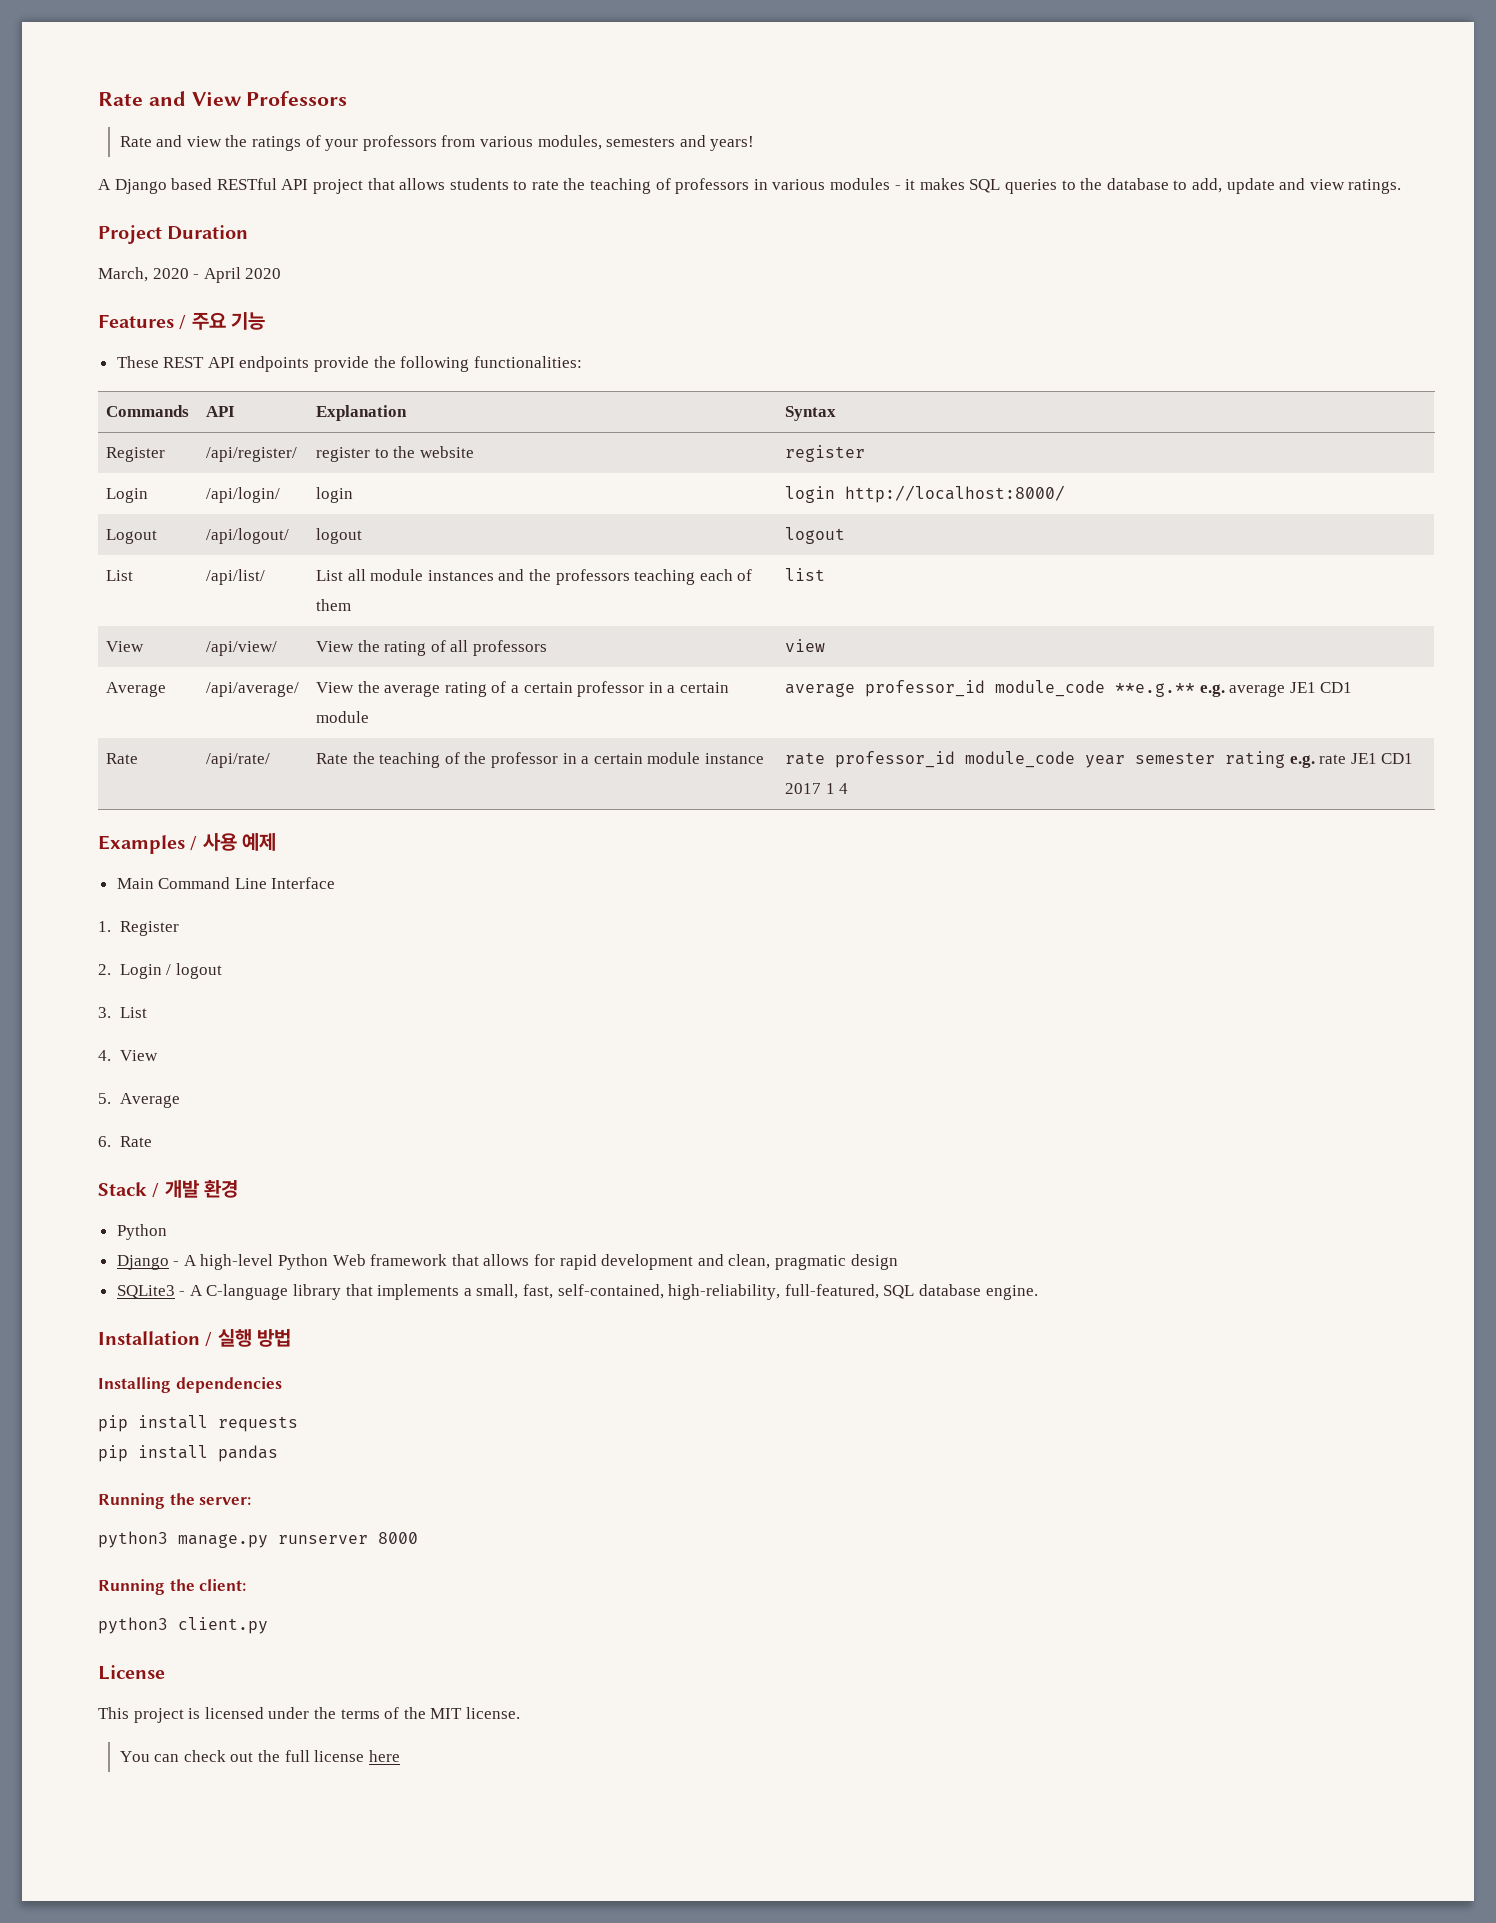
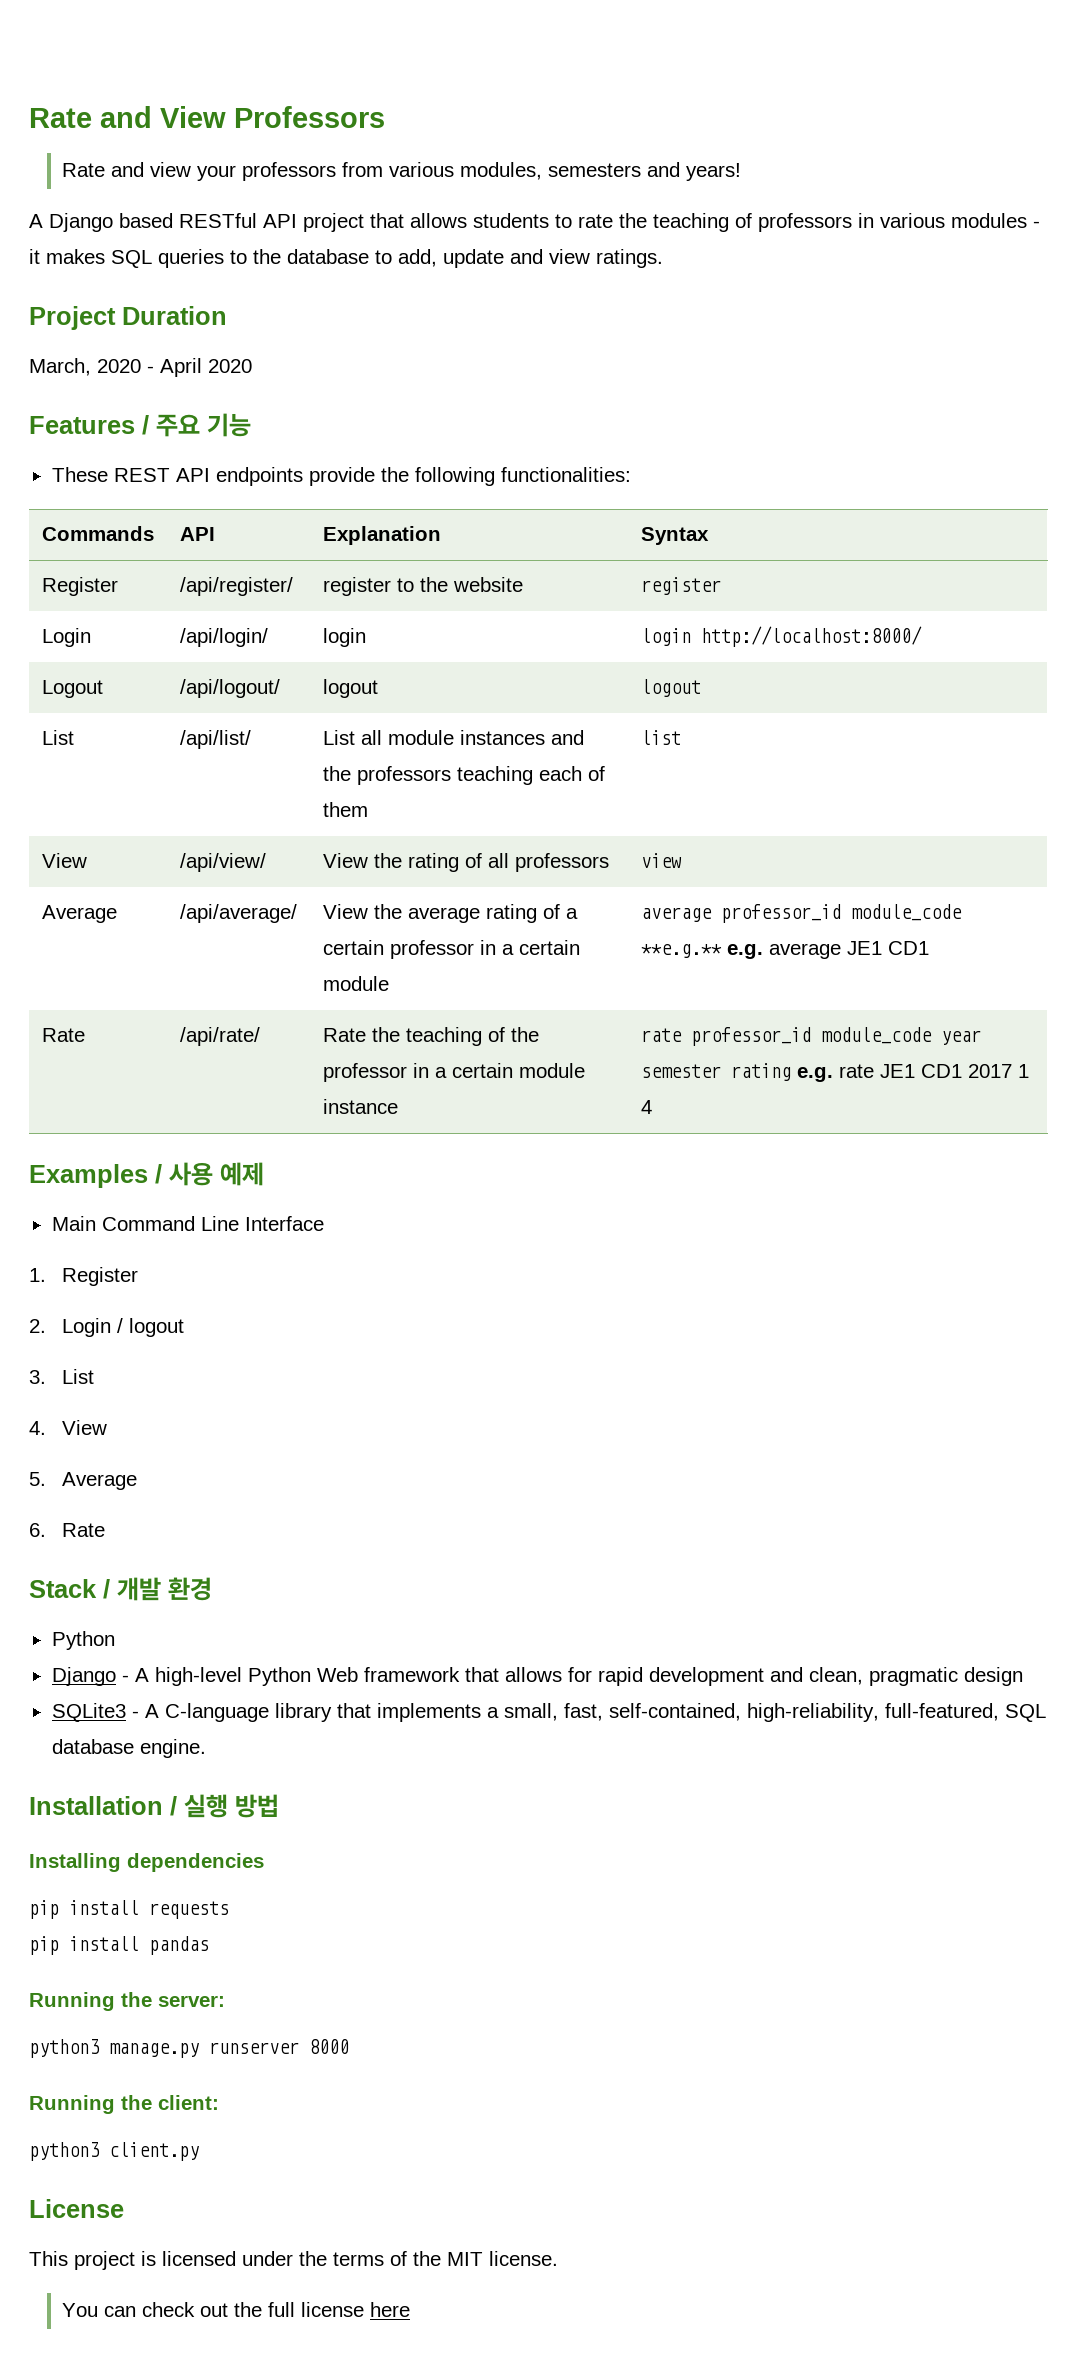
- Rate and view the ratings of your professors from various modules, semesters and years!
+ Rate and view your professors from various modules, semesters and years!

